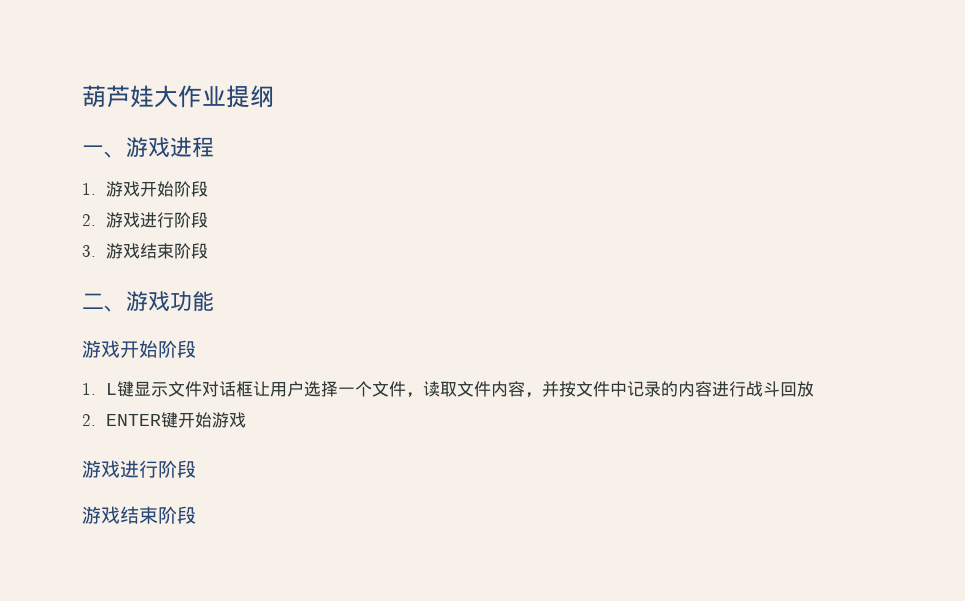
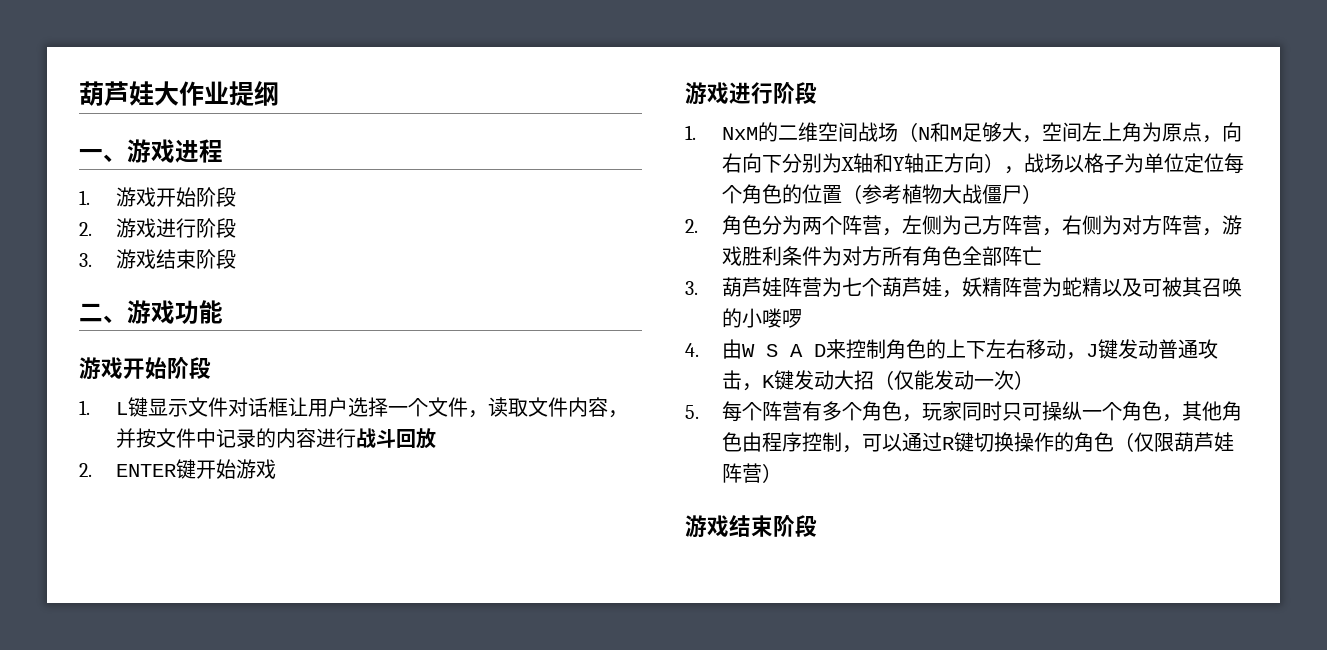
+ 1. NxM的二维空间战场（N和M足够大，空间左上角为原点，向右向下分别为X轴和Y轴正方向），战场以格子为单位定位每个角色的位置（参考植物大战僵尸）
+ 2.角色分为两个阵营，左侧为己方阵营，右侧为对方阵营，游戏胜利条件为对方所有角色全部阵亡
+ 3.葫芦娃阵营为七个葫芦娃，妖精阵营为蛇精以及可被其召唤的小喽啰
+ 4.由W S A D来控制角色的上下左右移动，J键发动普通攻击，K键发动大招（仅能发动一次）
+ 5.每个阵营有多个角色，玩家同时只可操纵一个角色，其他角色由程序控制，可以通过R键切换操作的角色（仅限葫芦娃阵营）

